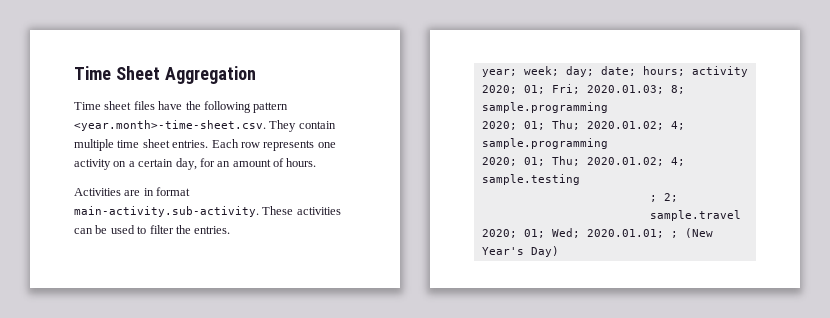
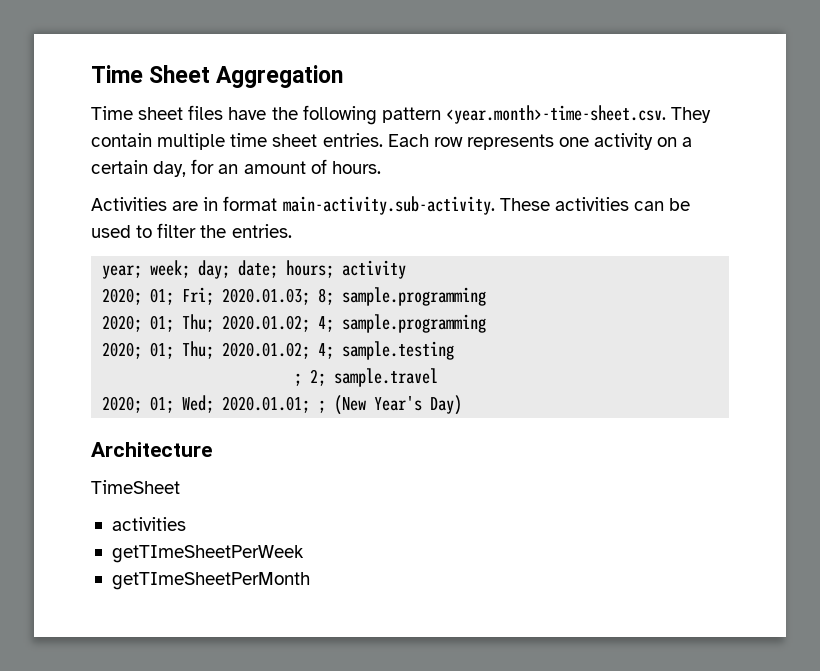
+ Architecture
+ TimeSheet
+ activities
+ getTImeSheetPerWeek
+ getTImeSheetPerMonth

